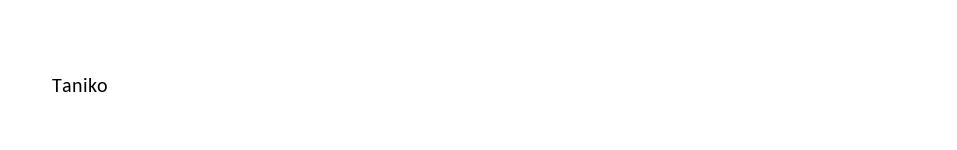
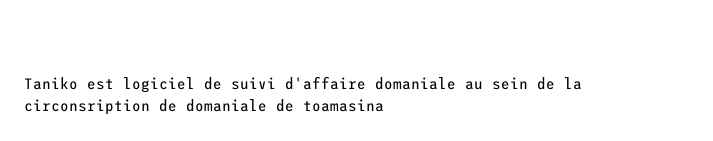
- Taniko
+ Taniko est logiciel de suivi d'affaire domaniale au sein de la circonsription de domaniale de toamasina

